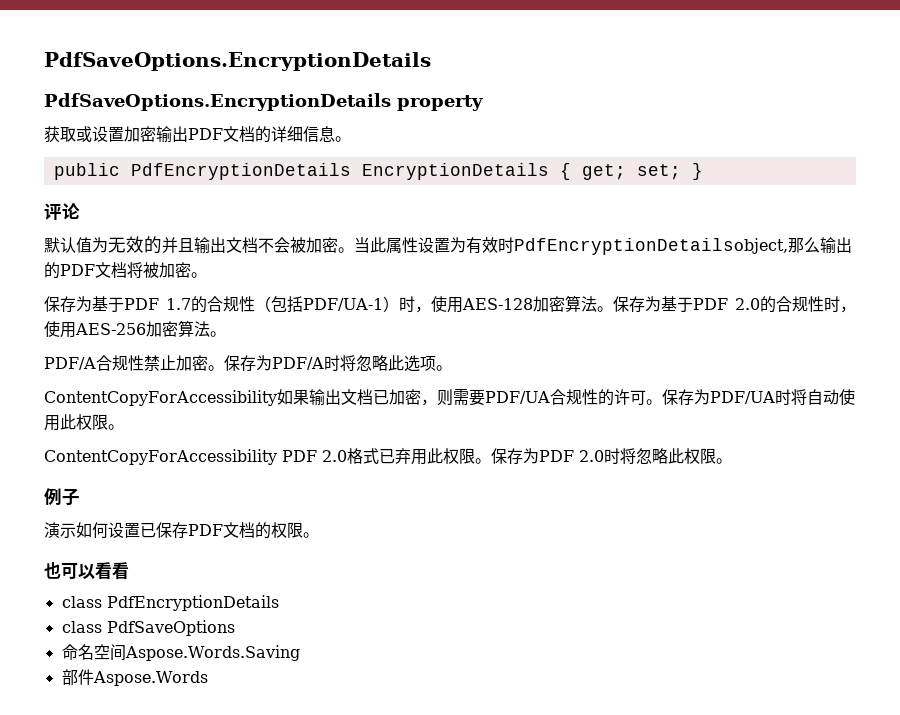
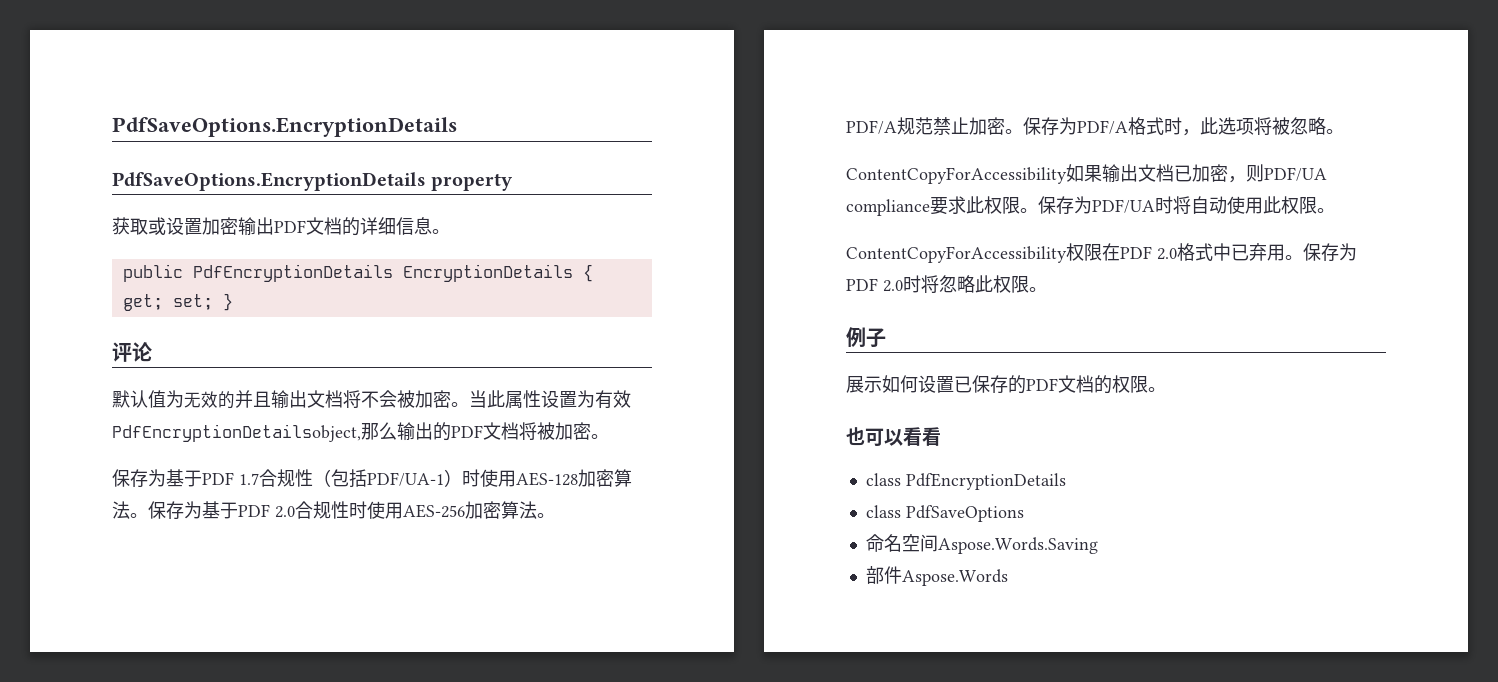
- 默认值为无效的并且输出文档不会被加密。
+ 默认值为无效的并且输出文档将不会被加密。
- 当此属性设置为有效时PdfEncryptionDetailsobject,那么输出的PDF文档将被加密。
+ 当此属性设置为有效PdfEncryptionDetailsobject,那么输出的PDF文档将被加密。
- 保存为基于PDF 1.7的合规性（包括PDF/UA-1）时，使用AES-128加密算法。
+ 保存为基于PDF 1.7合规性（包括PDF/UA-1）时使用AES-128加密算法。
- 保存为基于PDF 2.0的合规性时，使用AES-256加密算法。
+ 保存为基于PDF 2.0合规性时使用AES-256加密算法。
- PDF/A合规性禁止加密。
+ PDF/A规范禁止加密。
- 保存为PDF/A时将忽略此选项。
+ 保存为PDF/A格式时，此选项将被忽略。
- ContentCopyForAccessibility如果输出文档已加密，则需要PDF/UA合规性的许可。
+ ContentCopyForAccessibility如果输出文档已加密，则PDF/UA compliance要求此权限。
- ContentCopyForAccessibility PDF 2.0格式已弃用此权限。
+ ContentCopyForAccessibility权限在PDF 2.0格式中已弃用。
- 演示如何设置已保存PDF文档的权限。
+ 展示如何设置已保存的PDF文档的权限。

